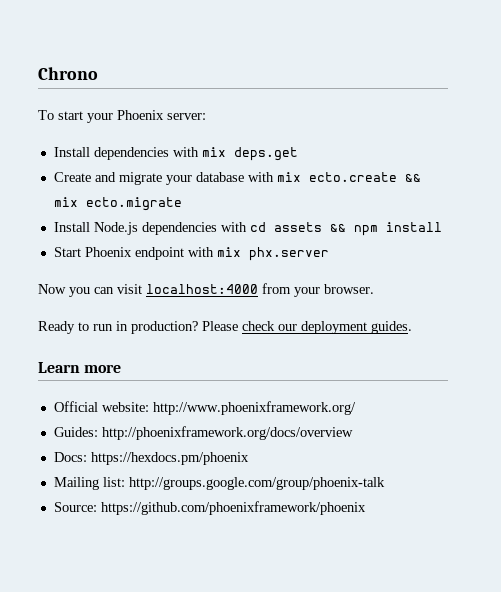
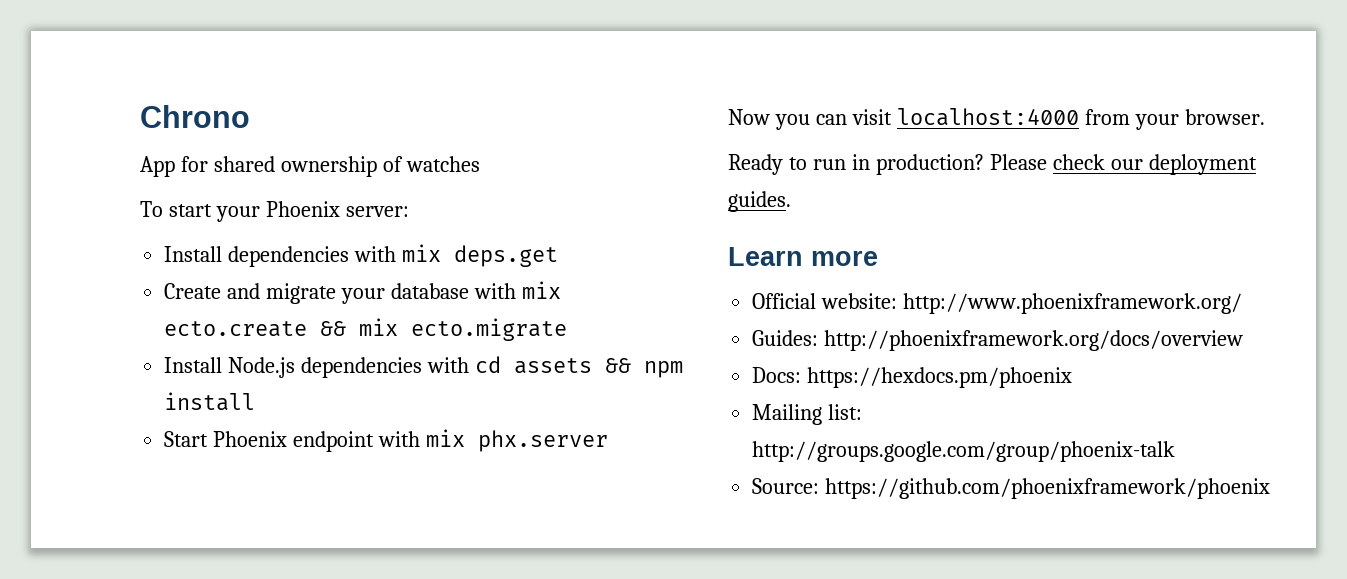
+ App for shared ownership of watches

